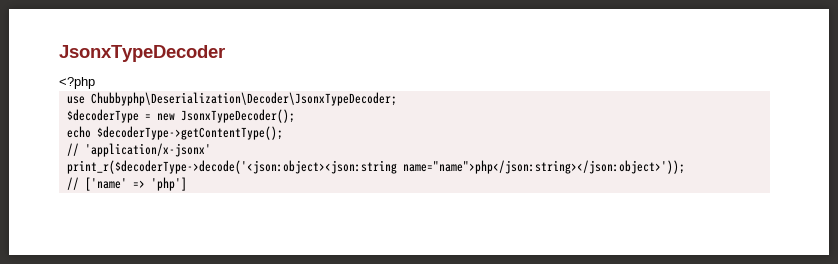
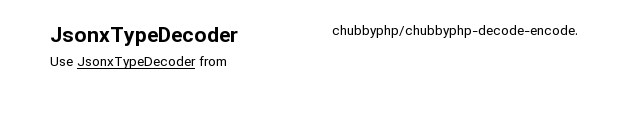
- <?php
- use Chubbyphp\Deserialization\Decoder\JsonxTypeDecoder;
- $decoderType = new JsonxTypeDecoder();
- echo $decoderType->getContentType();
- // 'application/x-jsonx'
- print_r($decoderType->decode('<json:object><json:string name="name">php</json:string></json:object>'));
- // ['name' => 'php']
+ Use JsonxTypeDecoder from chubbyphp/chubbyphp-decode-encode.

